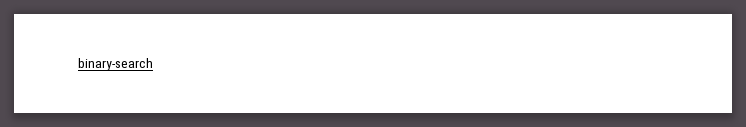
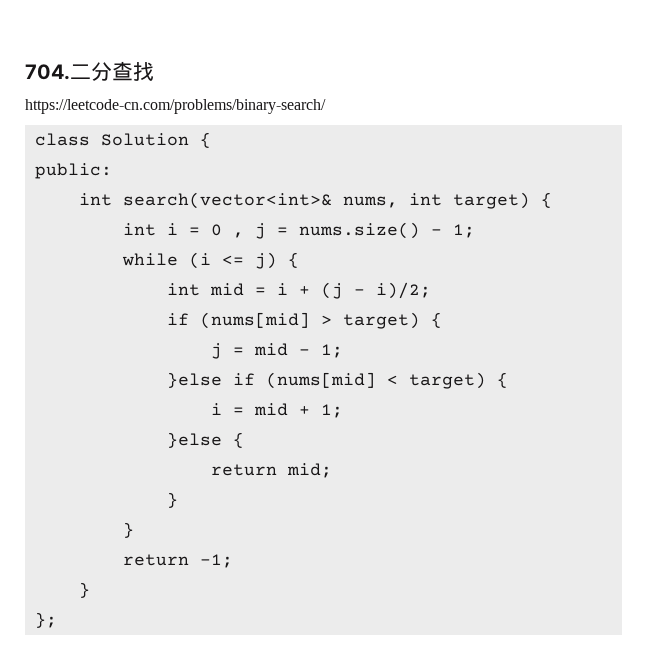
- binary-search
+ 704.二分查找
+ https://leetcode-cn.com/problems/binary-search/
+ class Solution {
+ public:
+ int search(vector<int>& nums, int target) {
+ int i = 0 , j = nums.size() - 1;
+ while (i <= j) {
+ int mid = i + (j - i)/2;
+ if (nums[mid] > target) {
+ j = mid - 1;
+ }else if (nums[mid] < target) {
+ i = mid + 1;
+ }else {
+ return mid;
+ }
+ }
+ return -1;
+ }
+ };

